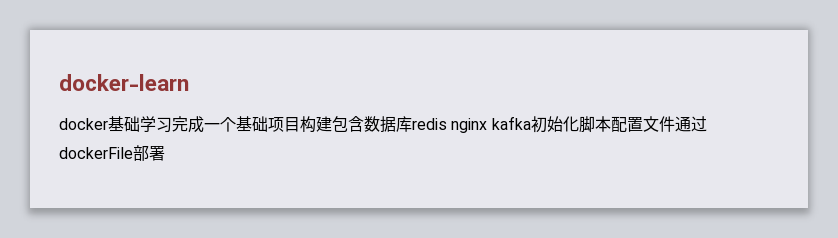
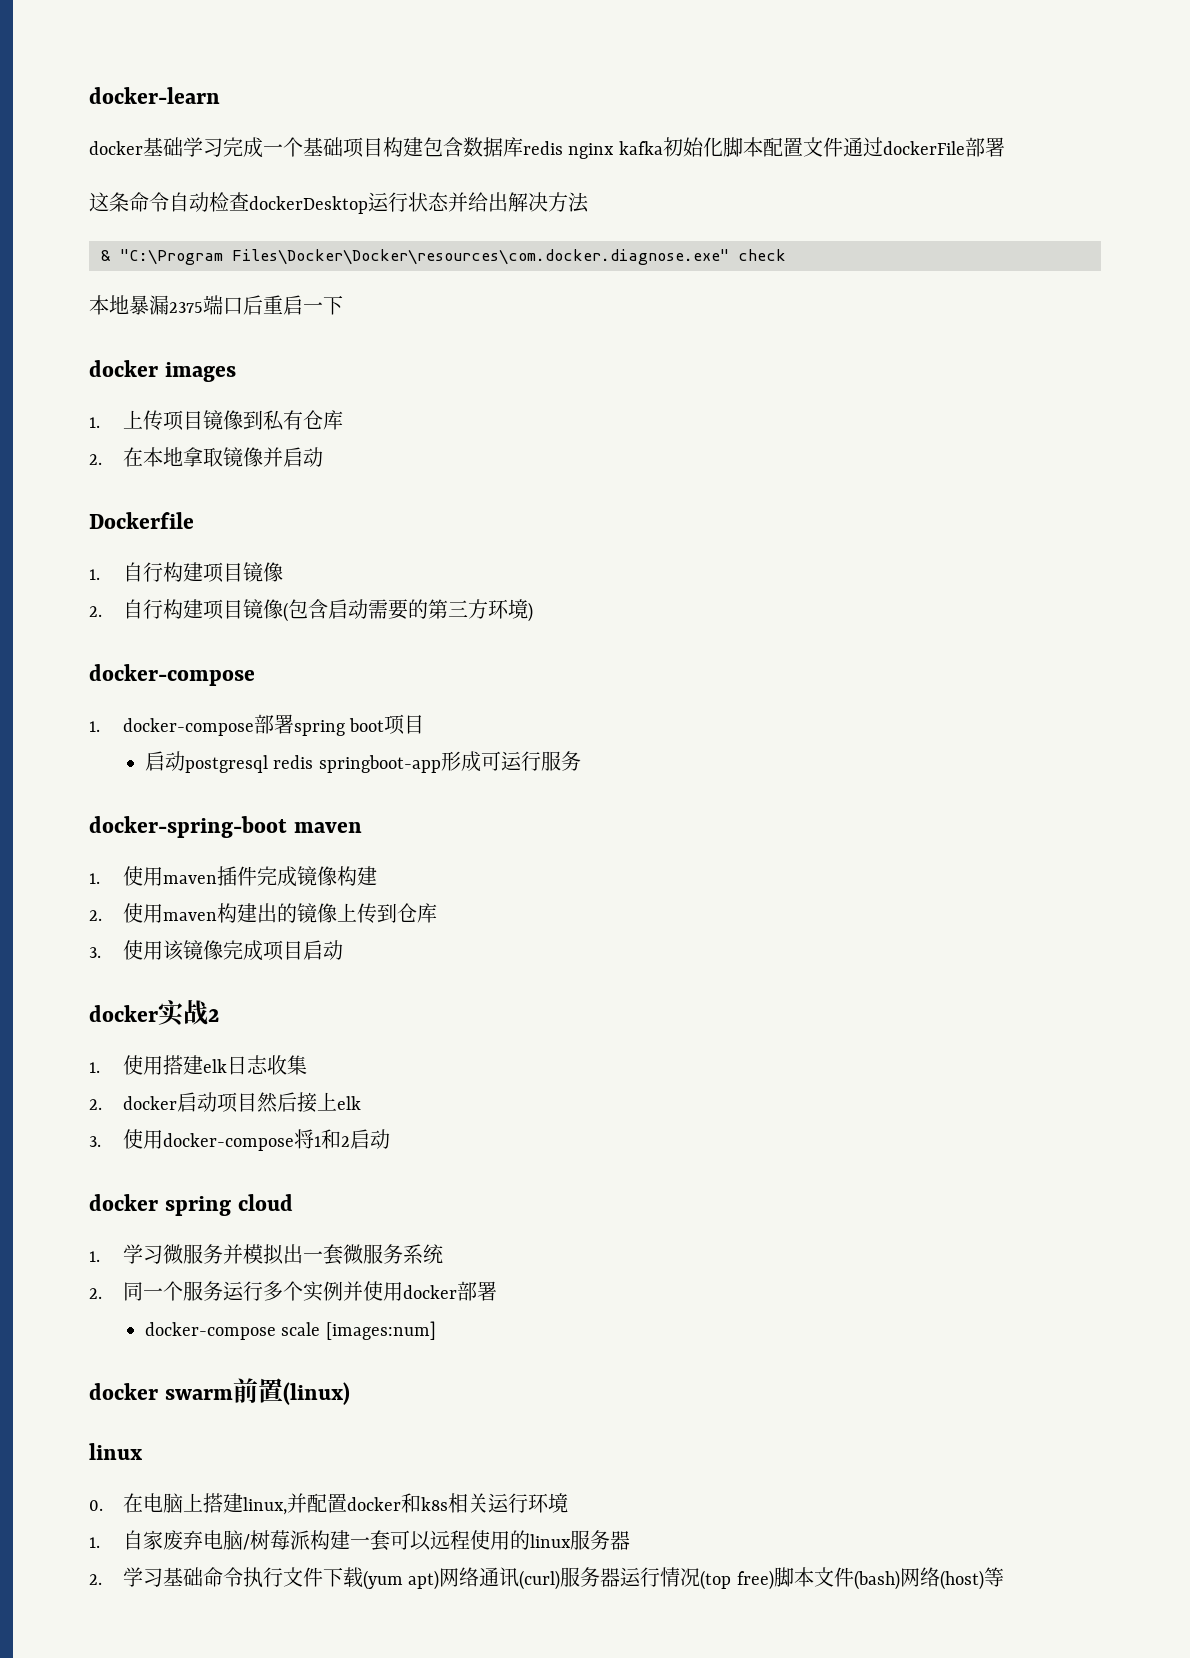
+ 这条命令自动检查dockerDesktop运行状态并给出解决方法
+ & "C:\Program Files\Docker\Docker\resources\com.docker.diagnose.exe" check
+ 本地暴漏2375端口后重启一下
+ docker images
+ 1.上传项目镜像到私有仓库
+ 2.在本地拿取镜像并启动
+ Dockerfile
+ 1.自行构建项目镜像
+ 2.自行构建项目镜像(包含启动需要的第三方环境)
+ docker-compose
+ 1. docker-compose部署spring boot项目
+ 启动postgresql redis springboot-app形成可运行服务
+ docker-spring-boot maven
+ 1.使用maven插件完成镜像构建
+ 2.使用maven构建出的镜像上传到仓库
+ 3.使用该镜像完成项目启动
+ docker实战2
+ 1.使用搭建elk日志收集
+ 2. docker启动项目然后接上elk
+ 3.使用docker-compose将1和2启动
+ docker spring cloud
+ 1.学习微服务并模拟出一套微服务系统
+ 2.同一个服务运行多个实例并使用docker部署
+ docker-compose scale [images:num]
+ docker swarm前置(linux)
+ linux
+ 0.在电脑上搭建linux,并配置docker和k8s相关运行环境
+ 1.自家废弃电脑/树莓派构建一套可以远程使用的linux服务器
+ 2.学习基础命令执行文件下载(yum apt)网络通讯(curl)服务器运行情况(top free)脚本文件(bash)网络(host)等

